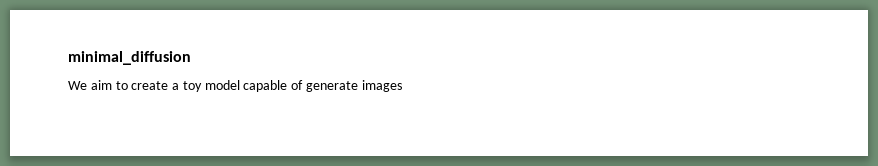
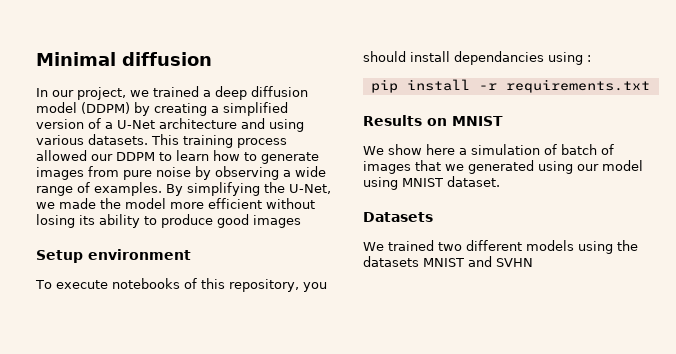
- minimal_diffusion
- We aim to create a toy model capable of generate images
+ Minimal diffusion
+ In our project, we trained a deep diffusion model (DDPM) by creating a simplified version of a U-Net architecture and using various datasets. This training process allowed our DDPM to learn how to generate images from pure noise by observing a wide range of examples. By simplifying the U-Net, we made the model more efficient without losing its ability to produce good images
+ Setup environment
+ To execute notebooks of this repository, you should install dependancies using :
+ pip install -r requirements.txt
+ Results on MNIST
+ We show here a simulation of batch of images that we generated using our model using MNIST dataset.
+ Datasets
+ We trained two different models using the datasets MNIST and SVHN

